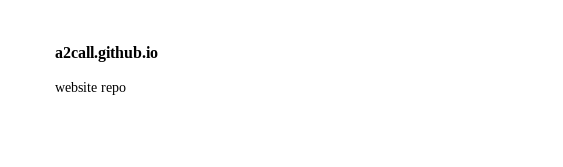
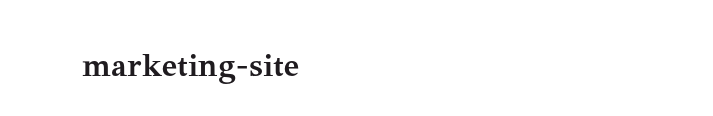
- a2call.github.io
- website repo
+ marketing-site

